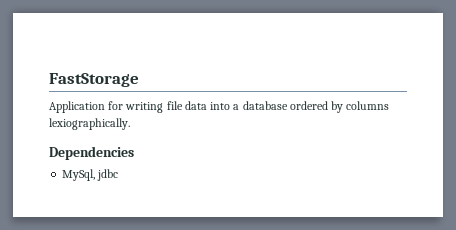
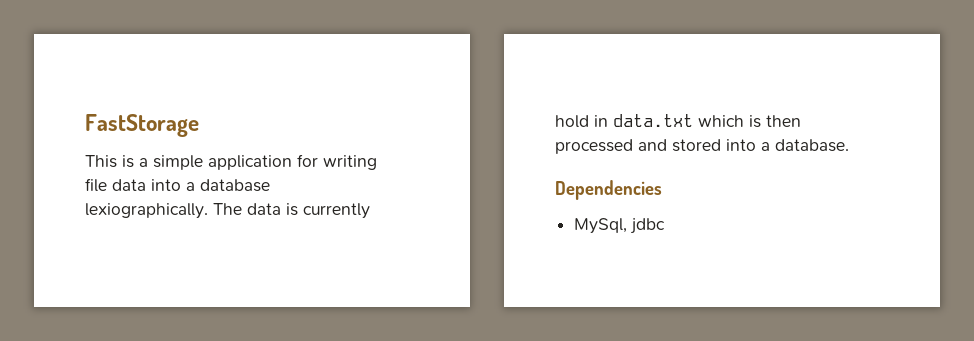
- Application for writing file data into a database ordered by columns lexiographically.
+ This is a simple application for writing file data into a database lexiographically. The data is currently hold in data.txt which is then processed and stored into a database.

